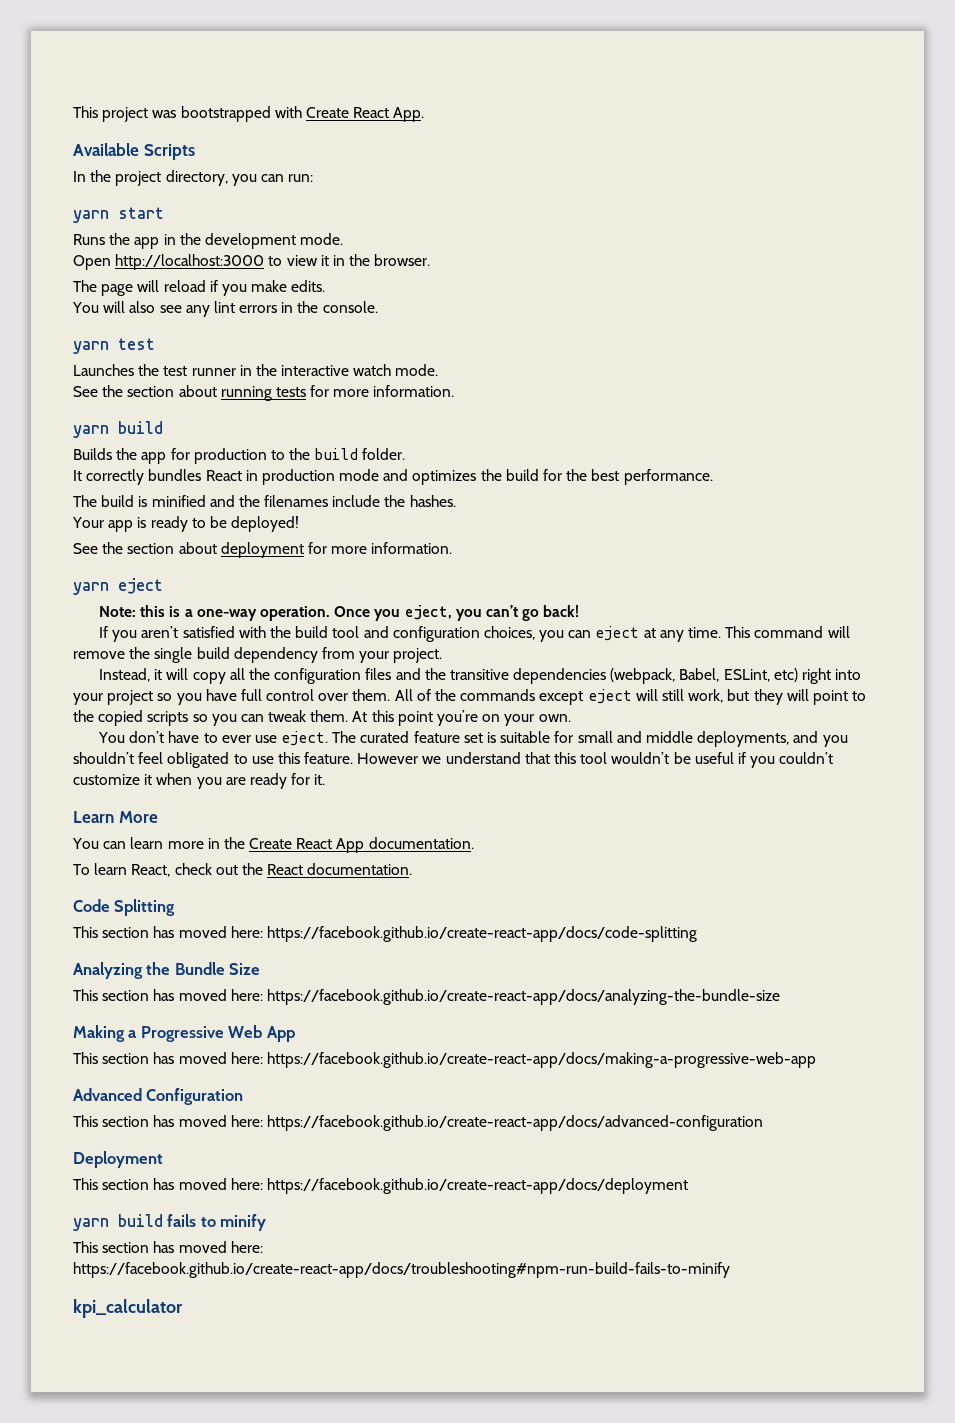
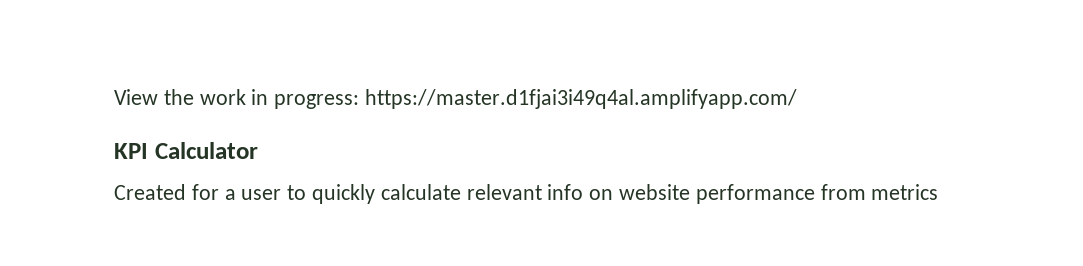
- This project was bootstrapped with Create React App.
- Available Scripts
- In the project directory, you can run:
- yarn start
- Runs the app in the development mode.
- Open http://localhost:3000 to view it in the browser.
- The page will reload if you make edits.
- You will also see any lint errors in the console.
- yarn test
- Launches the test runner in the interactive watch mode.
- See the section about running tests for more information.
- yarn build
- Builds the app for production to the build folder.
- It correctly bundles React in production mode and optimizes the build for the best performance.
- The build is minified and the filenames include the hashes.
- Your app is ready to be deployed!
- See the section about deployment for more information.
- yarn eject
- Note: this is a one-way operation. Once you eject, you can’t go back!
- If you aren’t satisfied with the build tool and configuration choices, you can eject at any time. This command will remove the single build dependency from your project.
- Instead, it will copy all the configuration files and the transitive dependencies (webpack, Babel, ESLint, etc) right into your project so you have full control over them. All of the commands except eject will still work, but they will point to the copied scripts so you can tweak them. At this point you’re on your own.
- You don’t have to ever use eject. The curated feature set is suitable for small and middle deployments, and you shouldn’t feel obligated to use this feature. However we understand that this tool wouldn’t be useful if you couldn’t customize it when you are ready for it.
- Learn More
- You can learn more in the Create React App documentation.
- To learn React, check out the React documentation.
- Code Splitting
- This section has moved here: https://facebook.github.io/create-react-app/docs/code-splitting
- Analyzing the Bundle Size
- This section has moved here: https://facebook.github.io/create-react-app/docs/analyzing-the-bundle-size
- Making a Progressive Web App
- This section has moved here: https://facebook.github.io/create-react-app/docs/making-a-progressive-web-app
- Advanced Configuration
- This section has moved here: https://facebook.github.io/create-react-app/docs/advanced-configuration
- Deployment
- This section has moved here: https://facebook.github.io/create-react-app/docs/deployment
- yarn build fails to minify
- This section has moved here: https://facebook.github.io/create-react-app/docs/troubleshooting#npm-run-build-fails-to-minify
- kpi_calculator
+ View the work in progress: https://master.d1fjai3i49q4al.amplifyapp.com/
+ KPI Calculator
+ Created for a user to quickly calculate relevant info on website performance from metrics

